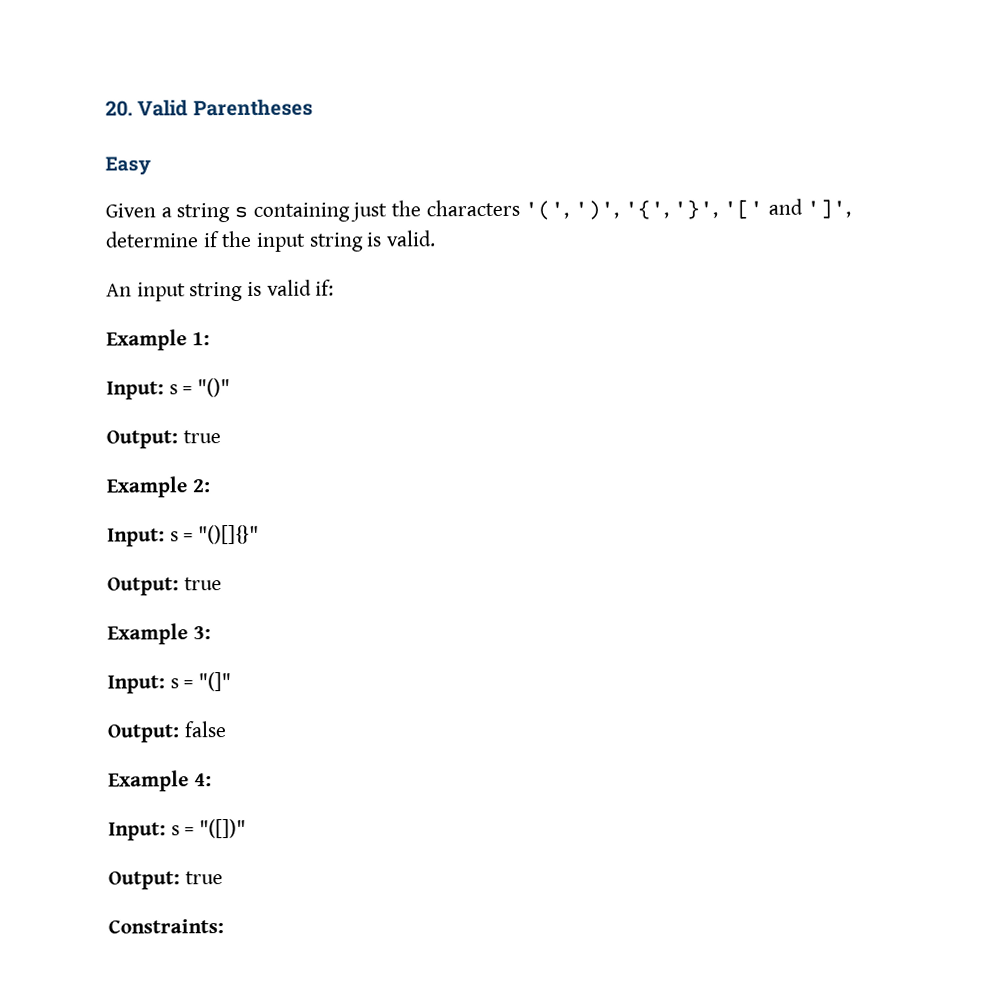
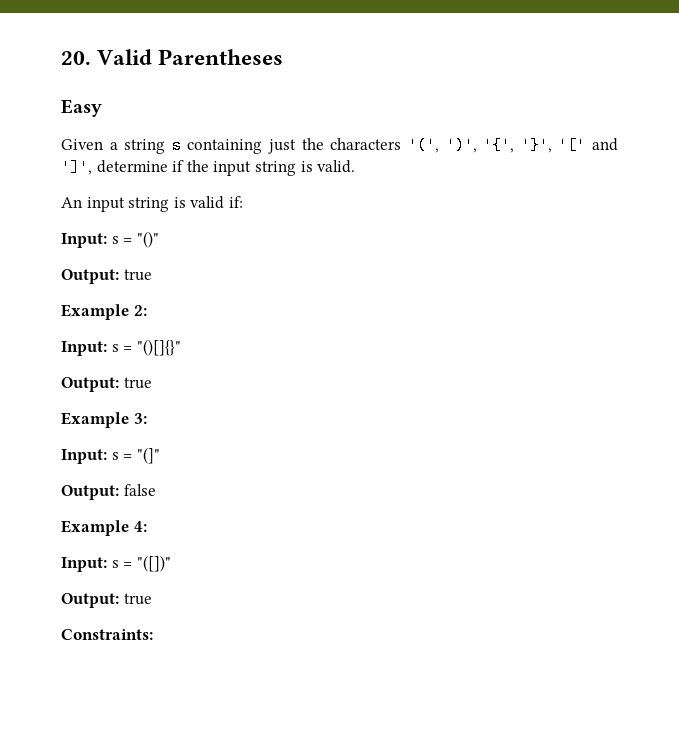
- Example 1:

